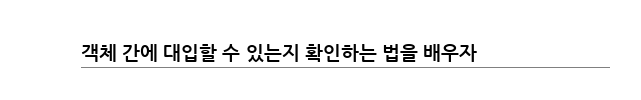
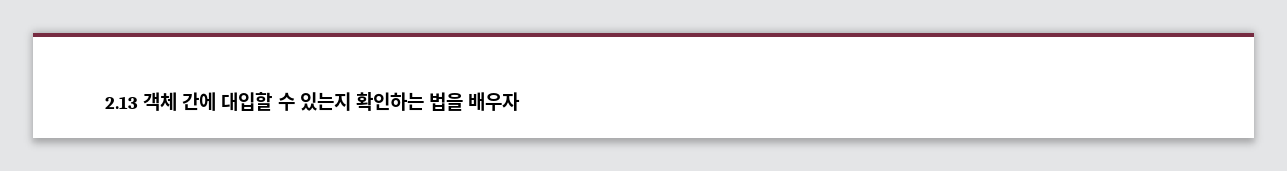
- 객체 간에 대입할 수 있는지 확인하는 법을 배우자
+ 2.13 객체 간에 대입할 수 있는지 확인하는 법을 배우자

